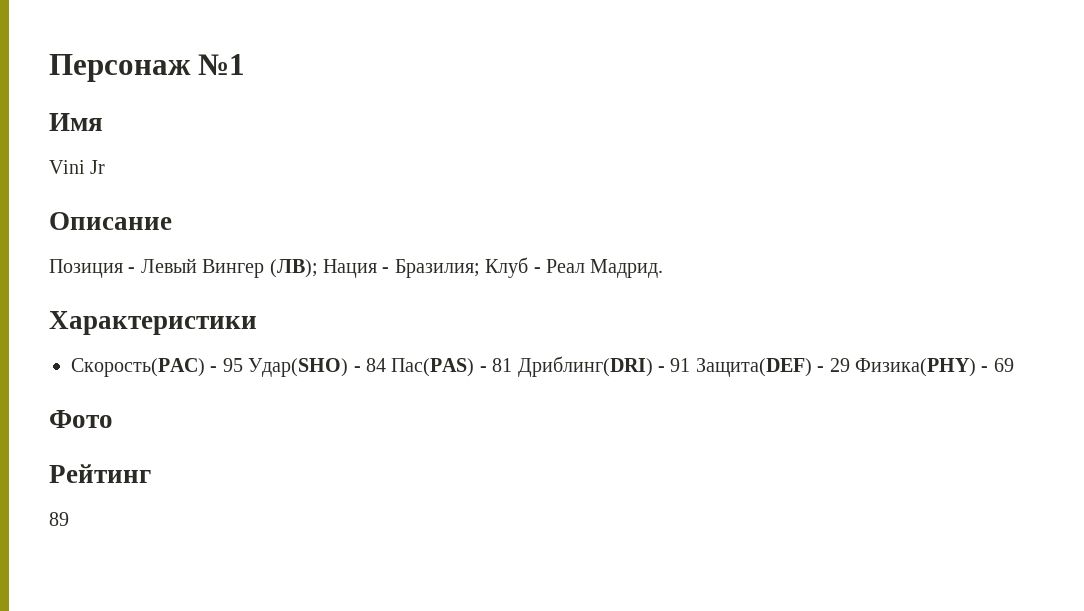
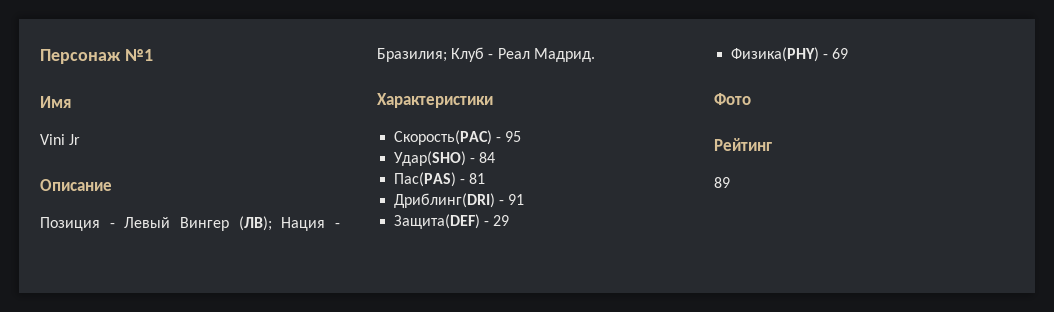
- Скорость(PAC) - 95 Удар(SHO) - 84 Пас(PAS) - 81 Дриблинг(DRI) - 91 Защита(DEF) - 29 Физика(PHY) - 69
+ Скорость(PAC) - 95
+ Удар(SHO) - 84
+ Пас(PAS) - 81
+ Дриблинг(DRI) - 91
+ Защита(DEF) - 29
+ Физика(PHY) - 69

